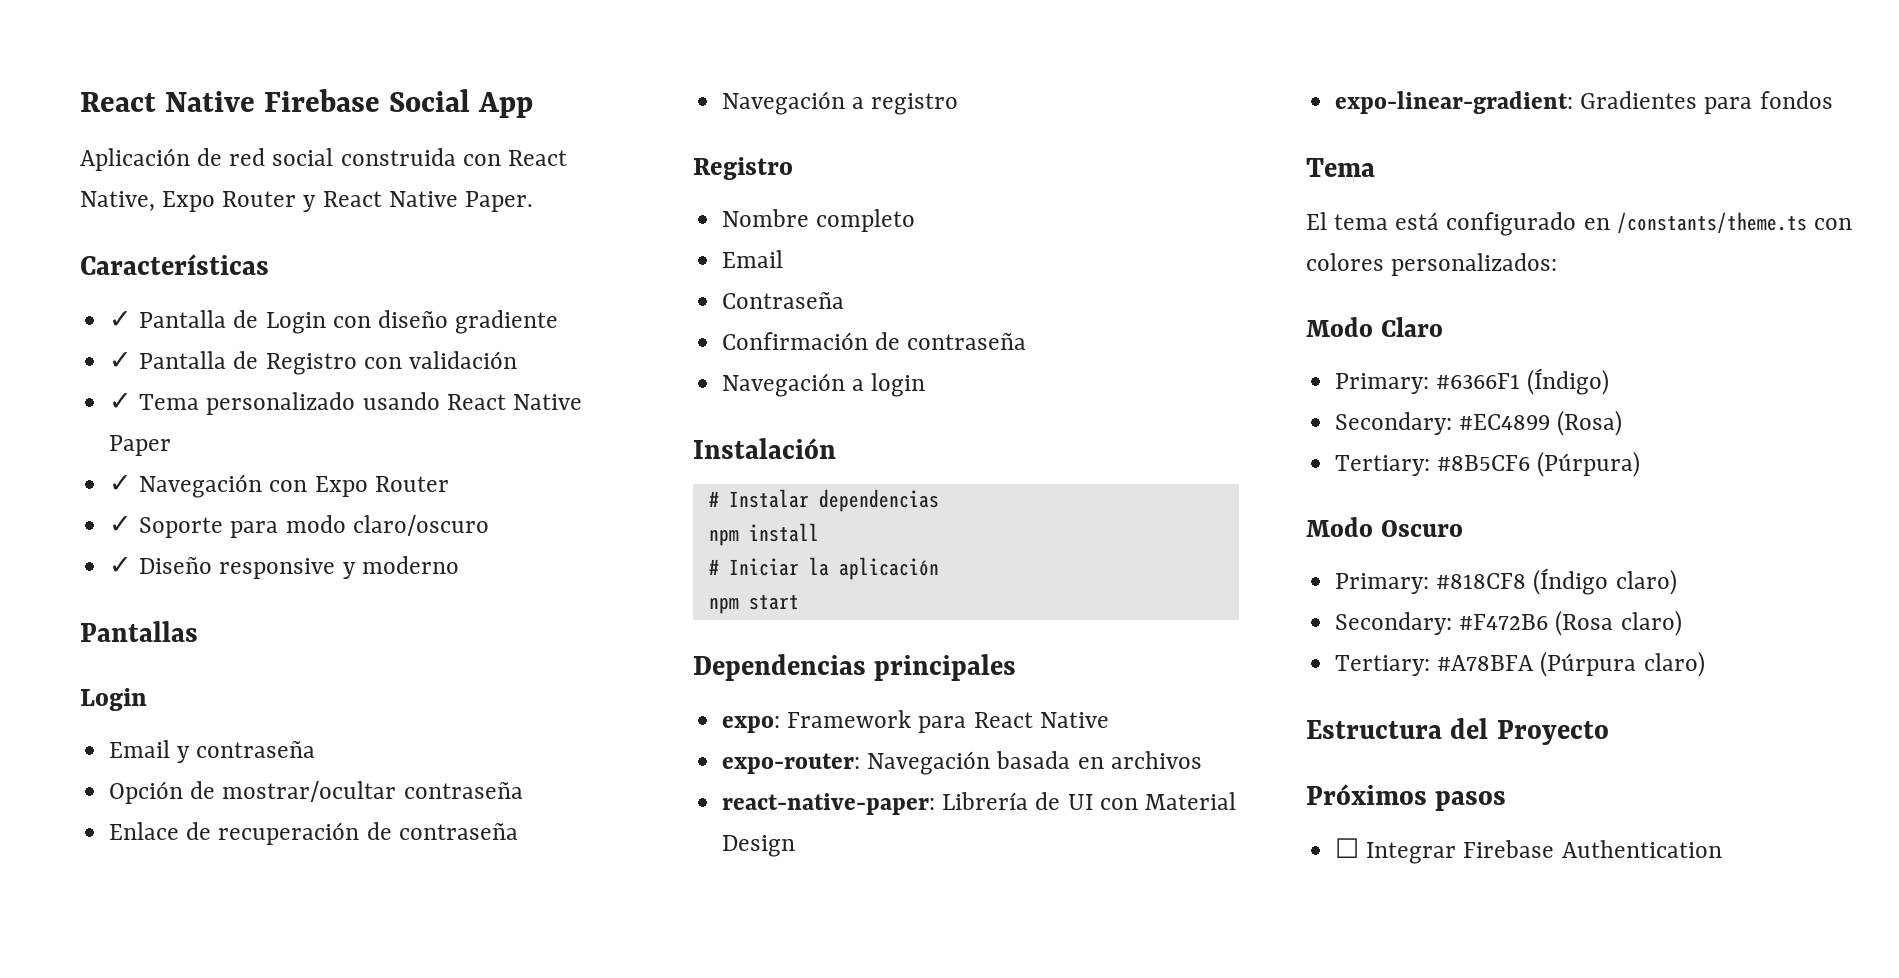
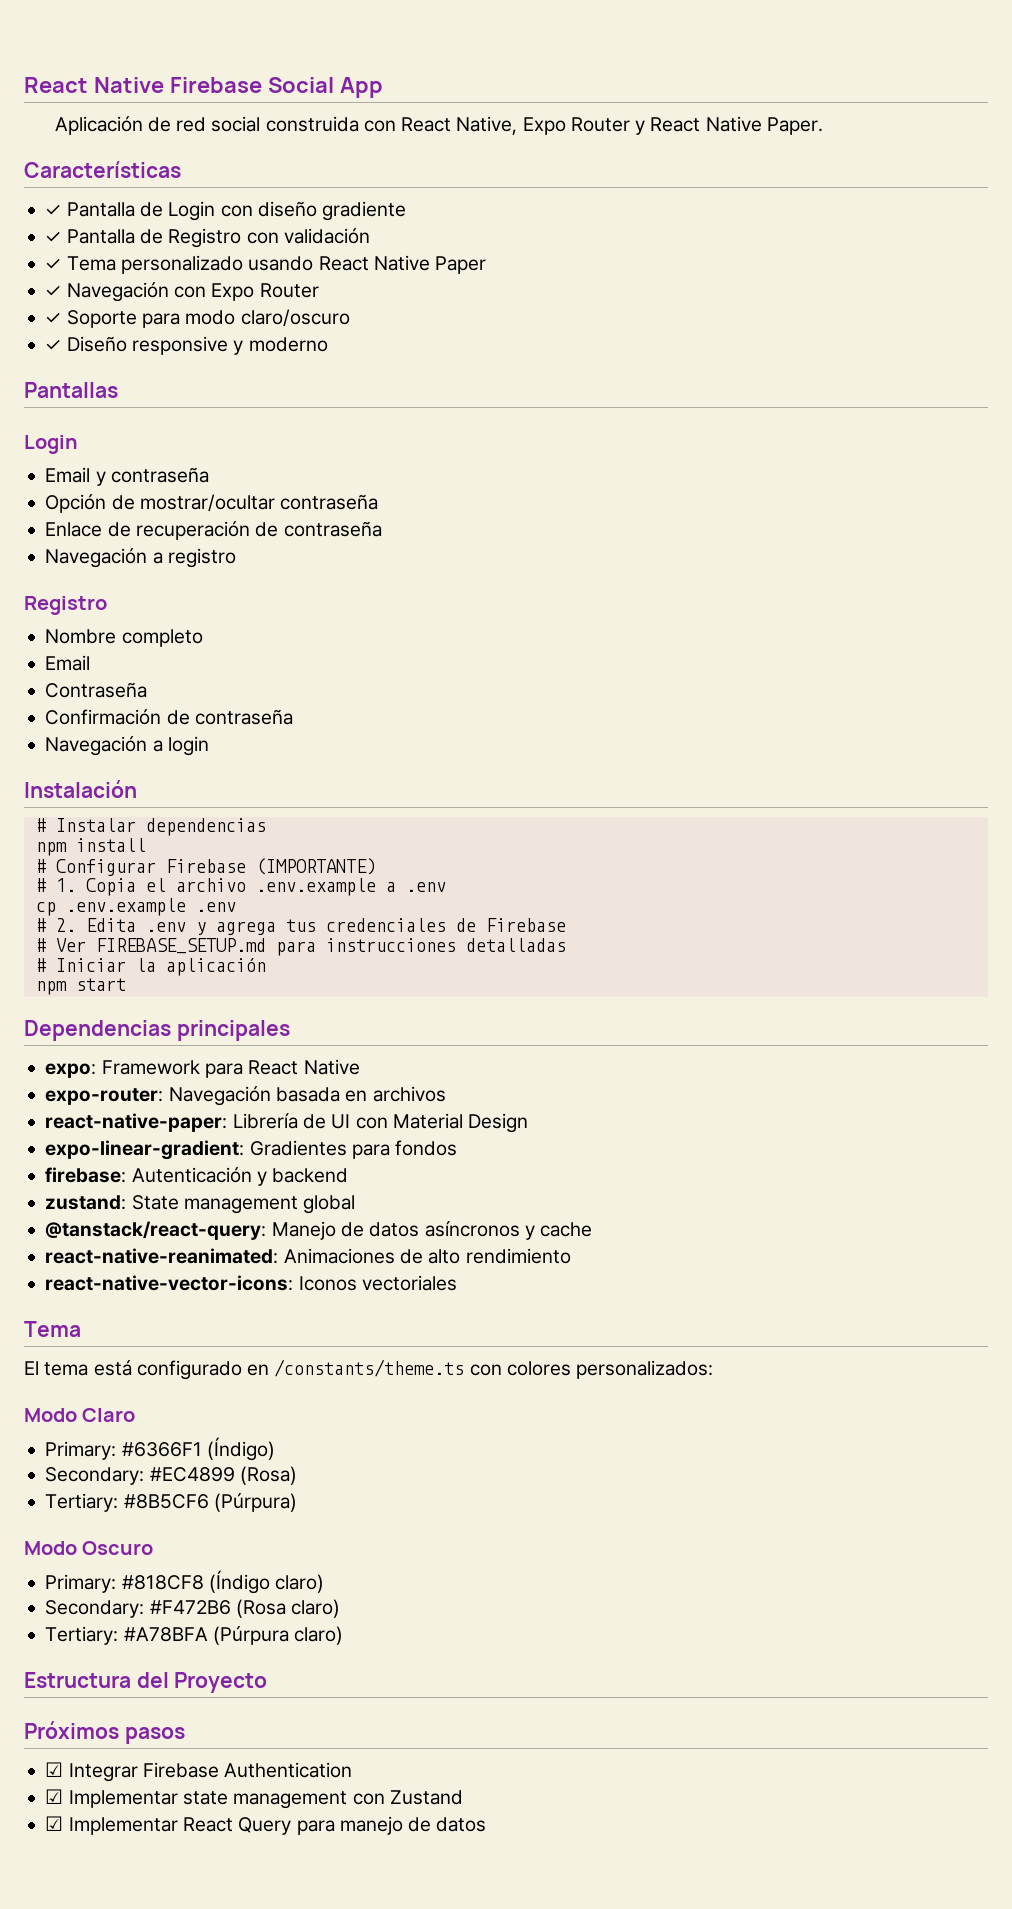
+ # Configurar Firebase (IMPORTANTE)
+ # 1. Copia el archivo .env.example a .env
+ cp .env.example .env
+ # 2. Edita .env y agrega tus credenciales de Firebase
+ # Ver FIREBASE_SETUP.md para instrucciones detalladas
+ firebase: Autenticación y backend
+ zustand: State management global
+ @tanstack/react-query: Manejo de datos asíncronos y cache
+ react-native-reanimated: Animaciones de alto rendimiento
+ react-native-vector-icons: Iconos vectoriales
- ☐ Integrar Firebase Authentication
+ ☑ Integrar Firebase Authentication
+ ☑ Implementar state management con Zustand
+ ☑ Implementar React Query para manejo de datos

